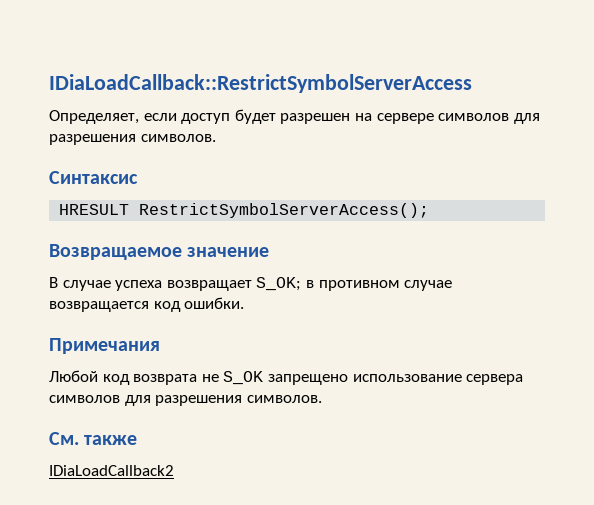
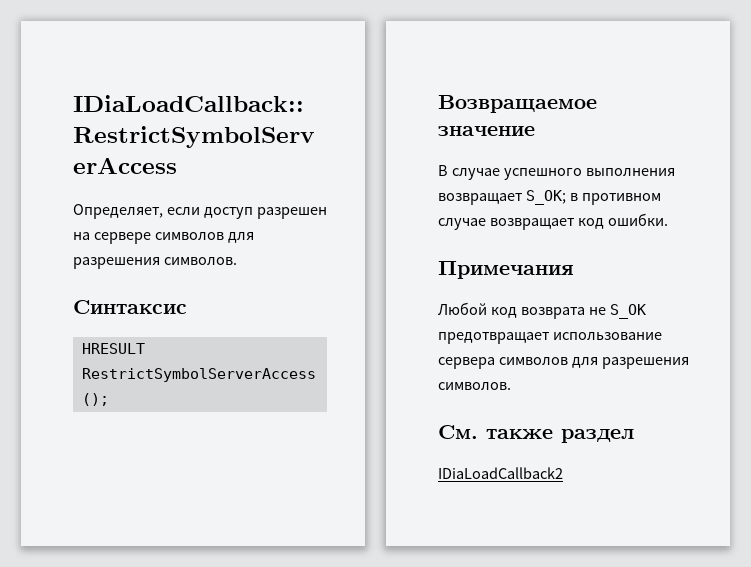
- Определяет, если доступ будет разрешен на сервере символов для разрешения символов.
+ Определяет, если доступ разрешен на сервере символов для разрешения символов.
- В случае успеха возвращает S_OK; в противном случае возвращается код ошибки.
+ В случае успешного выполнения возвращает S_OK; в противном случае возвращает код ошибки.
- Любой код возврата не S_OK запрещено использование сервера символов для разрешения символов.
+ Любой код возврата не S_OK предотвращает использование сервера символов для разрешения символов.
- См. также
+ См. также раздел

